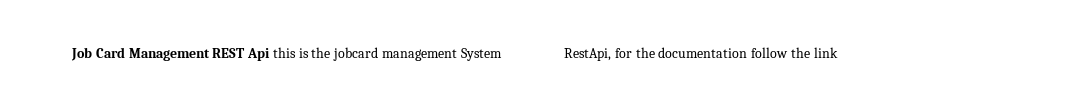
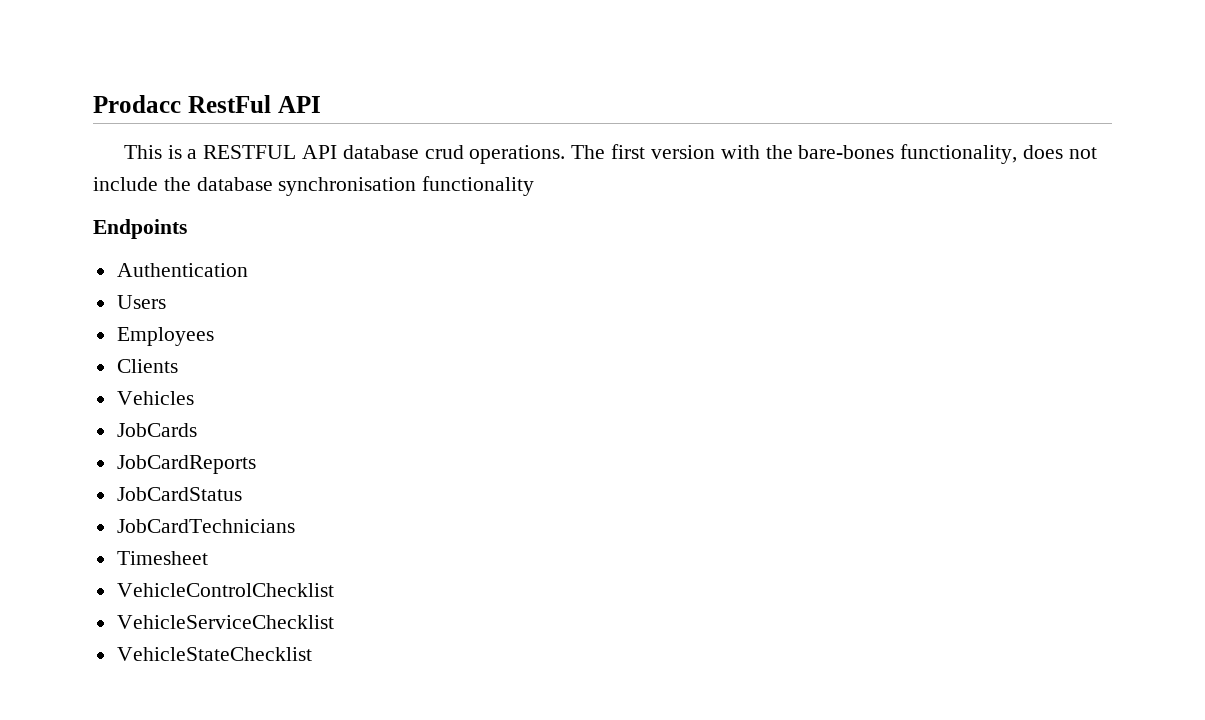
- Job Card Management REST Api this is the jobcard management System RestApi, for the documentation follow the link
+ Prodacc RestFul API
+ This is a RESTFUL API database crud operations. The first version with the bare-bones functionality, does not include the database synchronisation functionality
+ Endpoints
+ Authentication
+ Users
+ Employees
+ Clients
+ Vehicles
+ JobCards
+ JobCardReports
+ JobCardStatus
+ JobCardTechnicians
+ Timesheet
+ VehicleControlChecklist
+ VehicleServiceChecklist
+ VehicleStateChecklist

